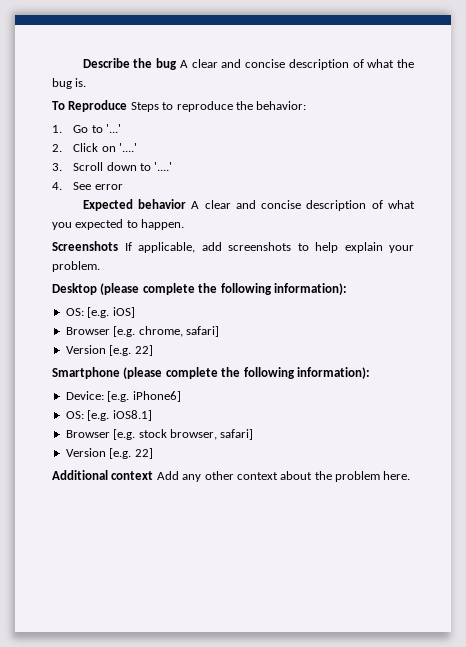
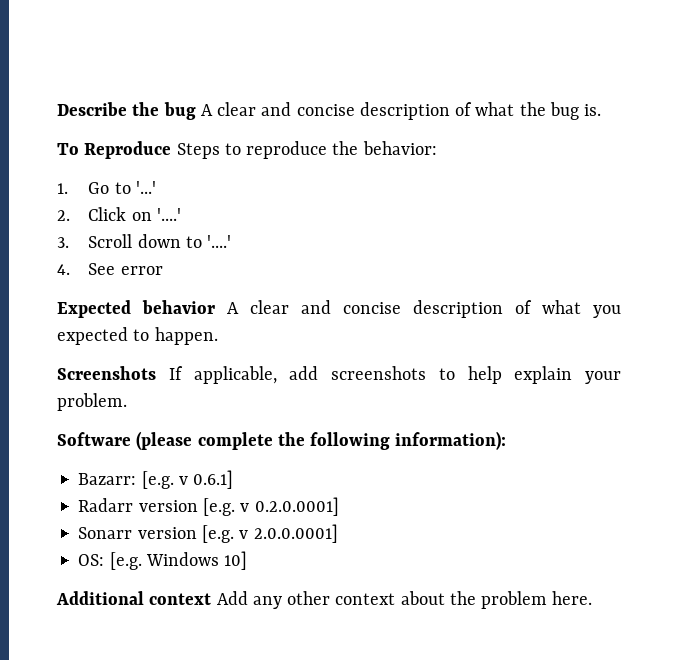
- Desktop (please complete the following information):
- OS: [e.g. iOS]
- Browser [e.g. chrome, safari]
- Version [e.g. 22]
- Smartphone (please complete the following information):
- Device: [e.g. iPhone6]
- OS: [e.g. iOS8.1]
- Browser [e.g. stock browser, safari]
- Version [e.g. 22]
+ Software (please complete the following information):
+ Bazarr: [e.g. v 0.6.1]
+ Radarr version [e.g. v 0.2.0.0001]
+ Sonarr version [e.g. v 2.0.0.0001]
+ OS: [e.g. Windows 10]

